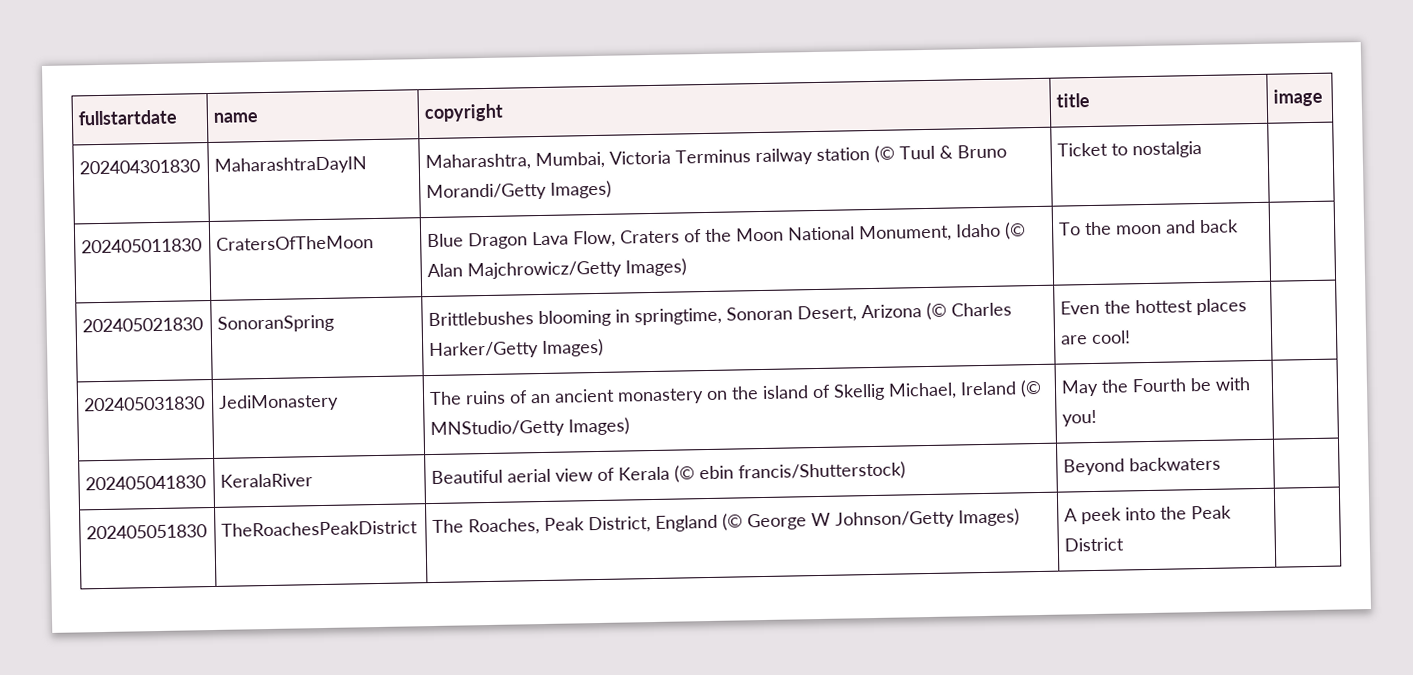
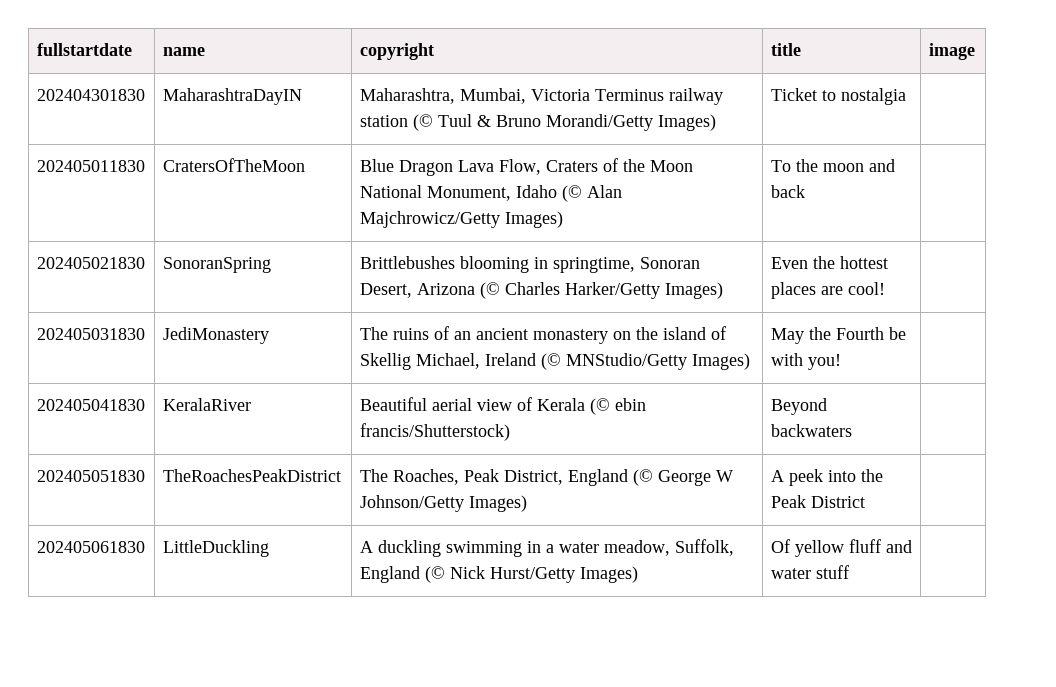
+ 202405061830 | LittleDuckling | A duckling swimming in a water meadow, Suffolk, England (© Nick Hurst/Getty Images) | Of yellow fluff and water stuff |

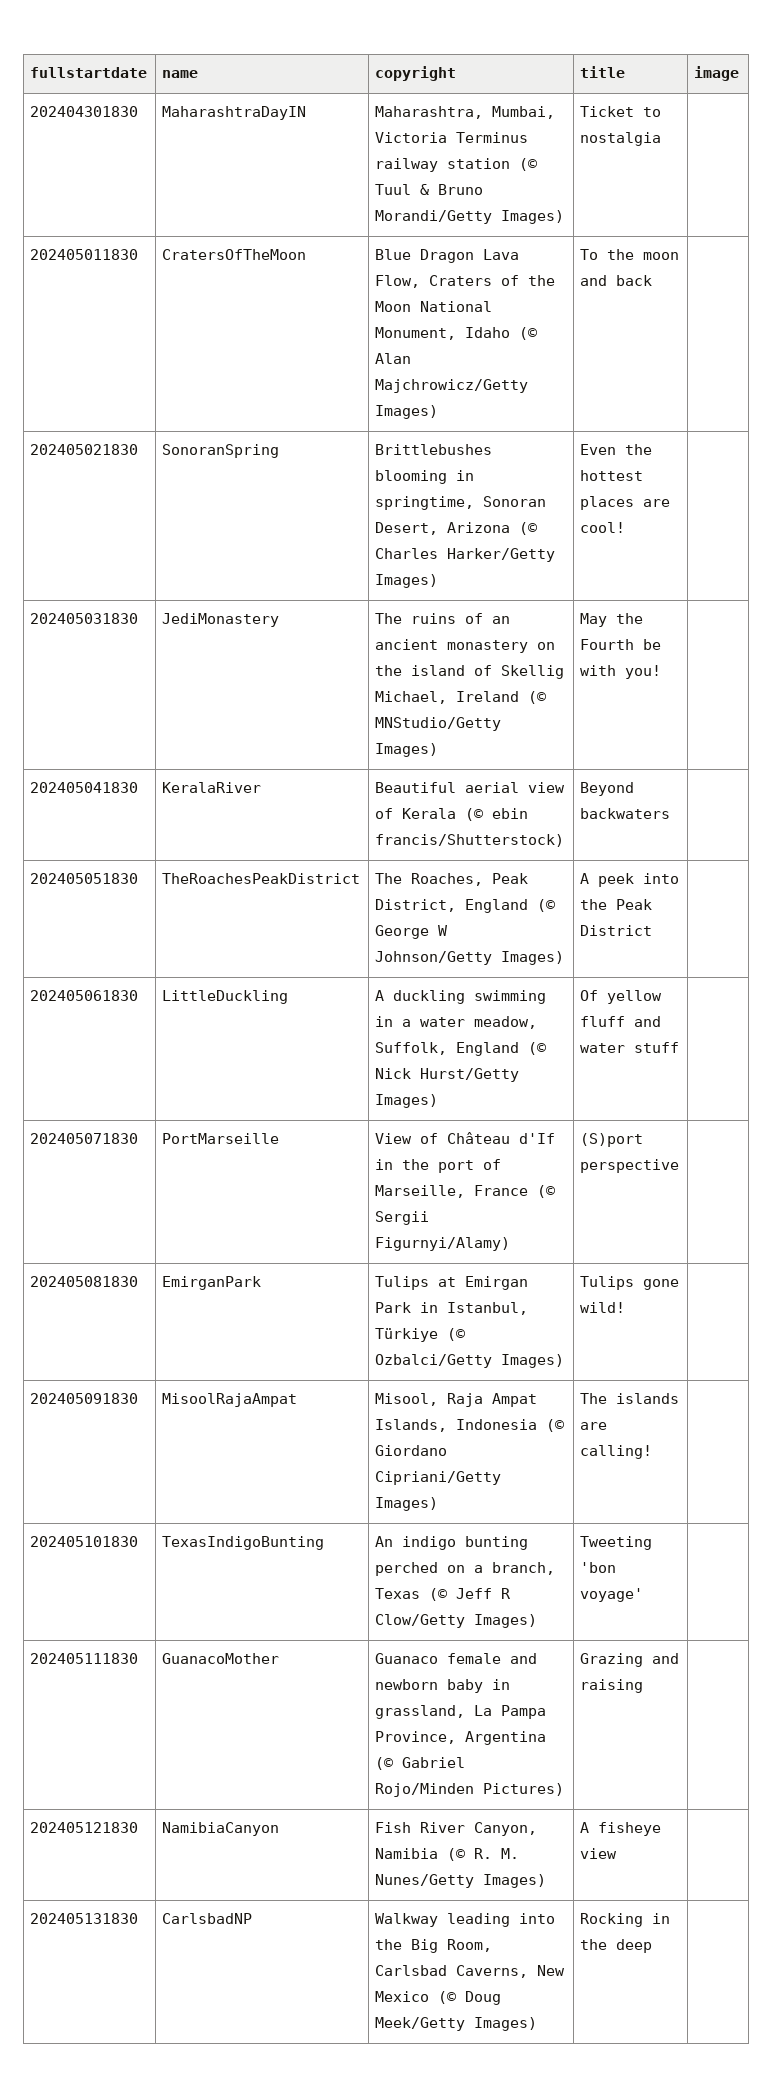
+ 202405071830 | PortMarseille | View of Château d'If in the port of Marseille, France (© Sergii Figurnyi/Alamy) | (S)port perspective |
+ 202405081830 | EmirganPark | Tulips at Emirgan Park in Istanbul, Türkiye (© Ozbalci/Getty Images) | Tulips gone wild! |
+ 202405091830 | MisoolRajaAmpat | Misool, Raja Ampat Islands, Indonesia (© Giordano Cipriani/Getty Images) | The islands are calling! |
+ 202405101830 | TexasIndigoBunting | An indigo bunting perched on a branch, Texas (© Jeff R Clow/Getty Images) | Tweeting 'bon voyage' |
+ 202405111830 | GuanacoMother | Guanaco female and newborn baby in grassland, La Pampa Province, Argentina (© Gabriel Rojo/Minden Pictures) | Grazing and raising |
+ 202405121830 | NamibiaCanyon | Fish River Canyon, Namibia (© R. M. Nunes/Getty Images) | A fisheye view |
+ 202405131830 | CarlsbadNP | Walkway leading into the Big Room, Carlsbad Caverns, New Mexico (© Doug Meek/Getty Images) | Rocking in the deep |

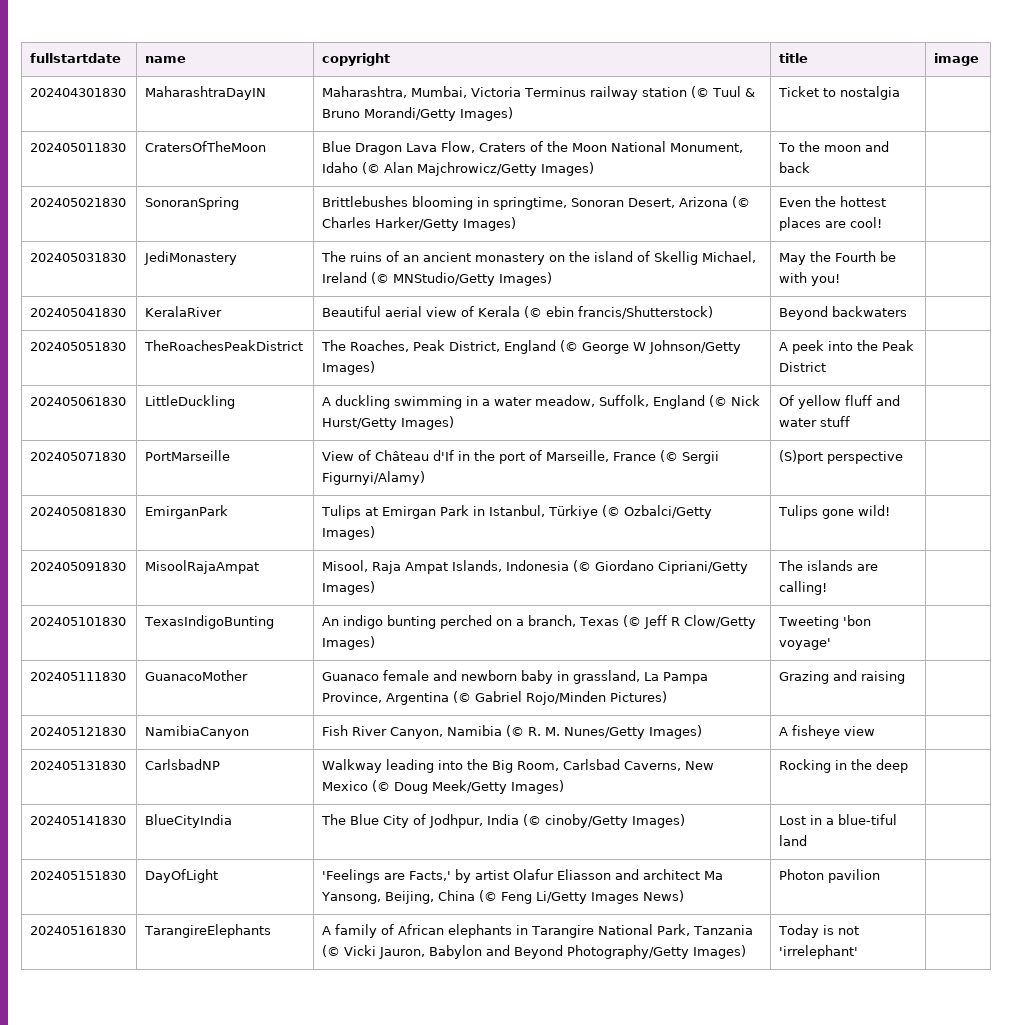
+ 202405141830 | BlueCityIndia | The Blue City of Jodhpur, India (© cinoby/Getty Images) | Lost in a blue-tiful land |
+ 202405151830 | DayOfLight | 'Feelings are Facts,' by artist Olafur Eliasson and architect Ma Yansong, Beijing, China (© Feng Li/Getty Images News) | Photon pavilion |
+ 202405161830 | TarangireElephants | A family of African elephants in Tarangire National Park, Tanzania (© Vicki Jauron, Babylon and Beyond Photography/Getty Images) | Today is not 'irrelephant' |

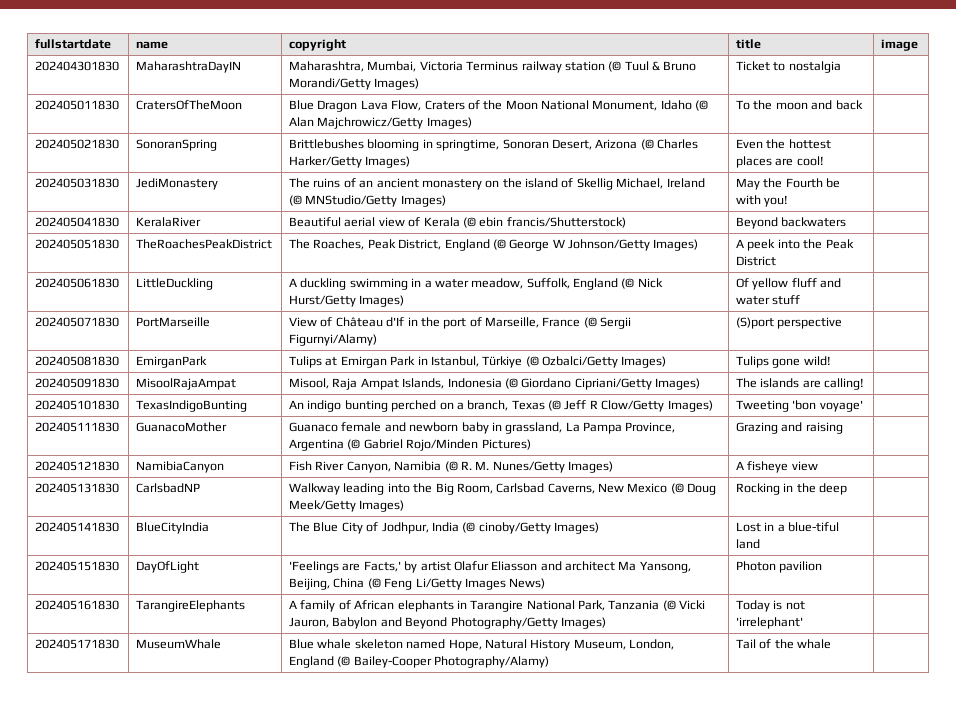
+ 202405171830 | MuseumWhale | Blue whale skeleton named Hope, Natural History Museum, London, England (© Bailey-Cooper Photography/Alamy) | Tail of the whale |

